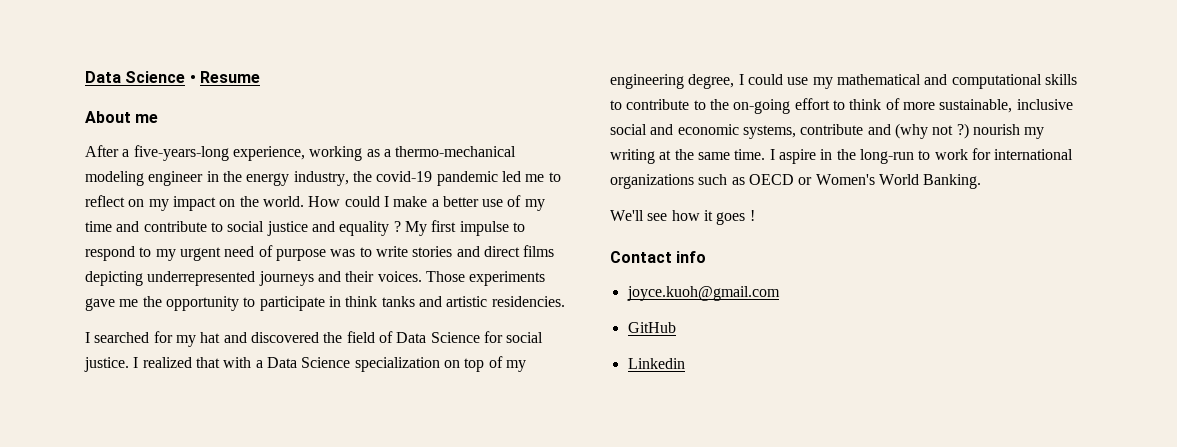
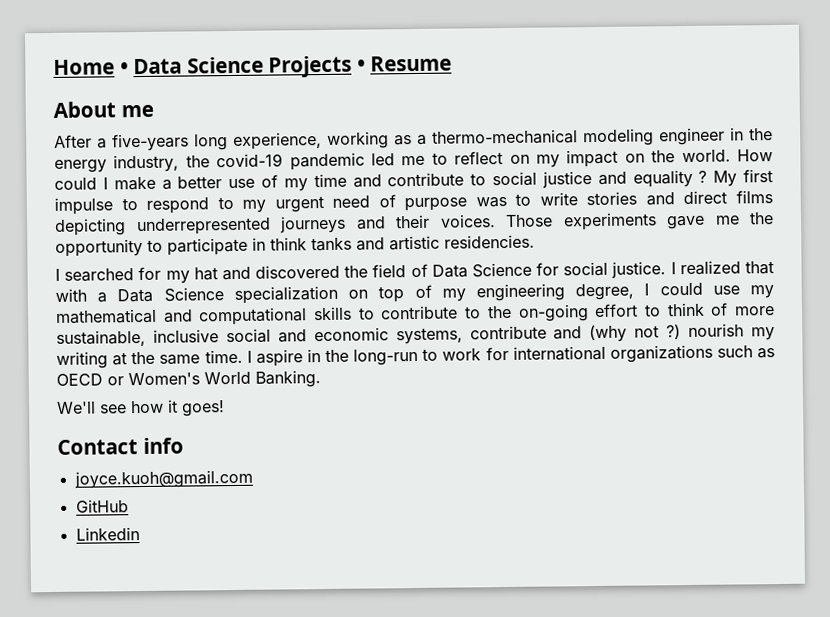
- Data Science • Resume
+ Home • Data Science Projects • Resume
- After a five-years-long experience, working as a thermo-mechanical modeling engineer in the energy industry, the covid-19 pandemic led me to reflect on my impact on the world.
+ After a five-years long experience, working as a thermo-mechanical modeling engineer in the energy industry, the covid-19 pandemic led me to reflect on my impact on the world.
- We'll see how it goes !
+ We'll see how it goes!

